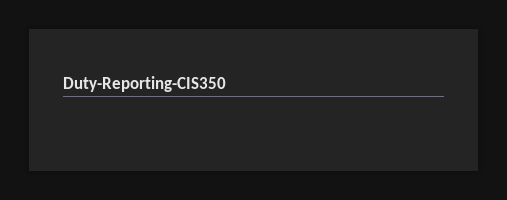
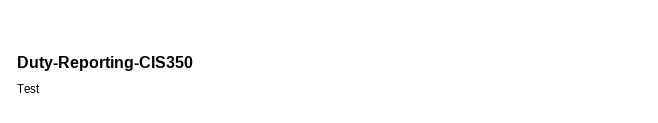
+ Test

